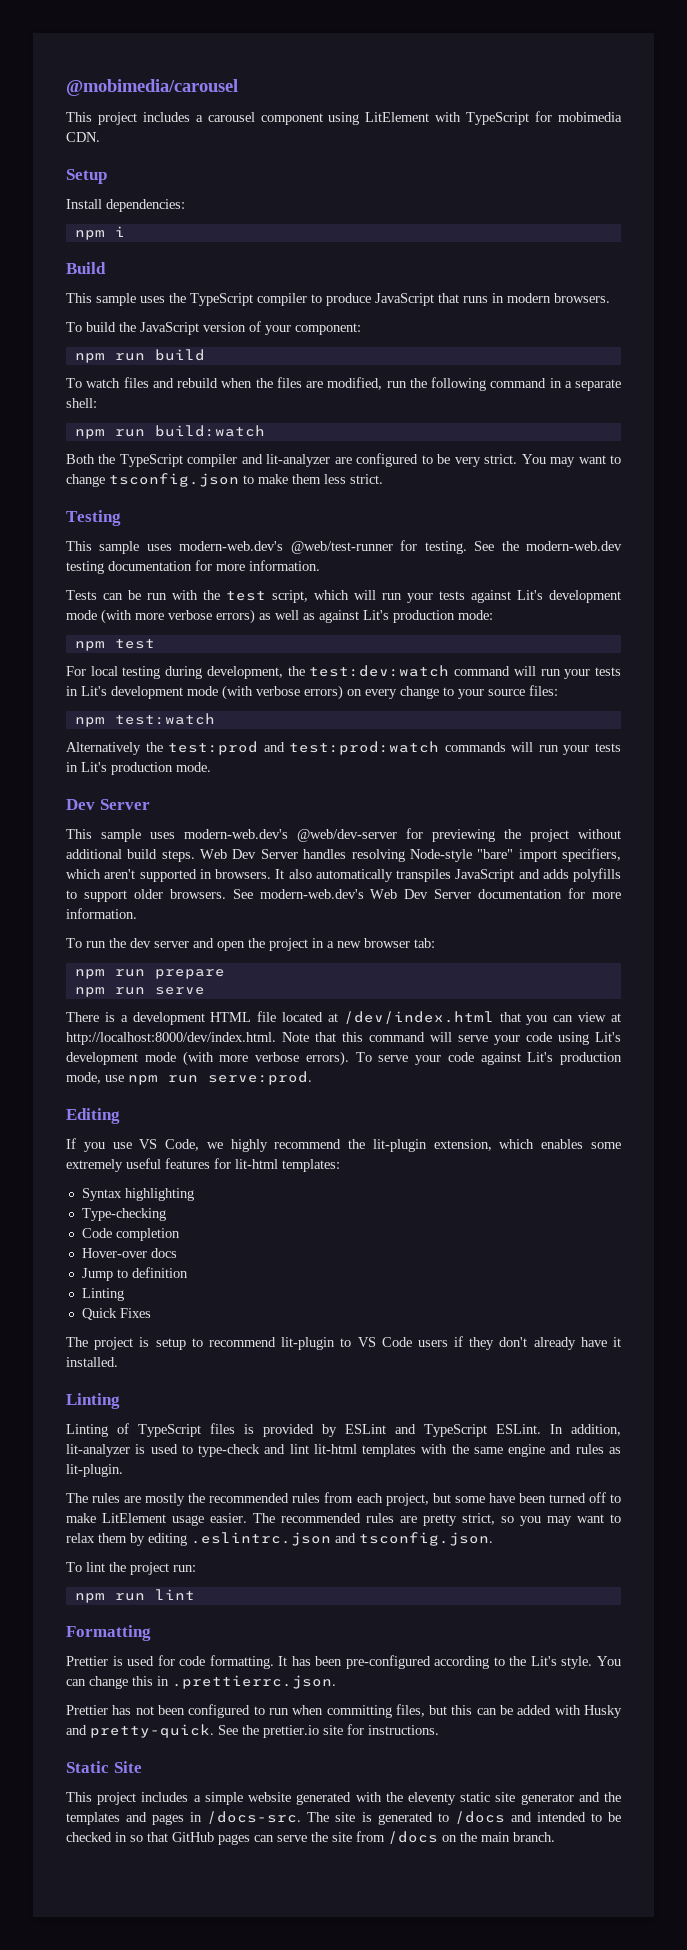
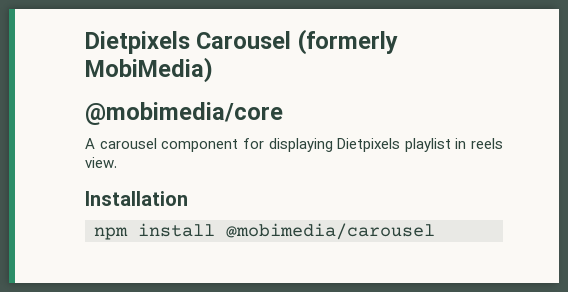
- @mobimedia/carousel
- This project includes a carousel component using LitElement with TypeScript for mobimedia CDN.
- Setup
- Install dependencies:
- npm i
- Build
- This sample uses the TypeScript compiler to produce JavaScript that runs in modern browsers.
- To build the JavaScript version of your component:
- npm run build
- To watch files and rebuild when the files are modified, run the following command in a separate shell:
- npm run build:watch
- Both the TypeScript compiler and lit-analyzer are configured to be very strict. You may want to change tsconfig.json to make them less strict.
- Testing
- This sample uses modern-web.dev's @web/test-runner for testing. See the modern-web.dev testing documentation for more information.
- Tests can be run with the test script, which will run your tests against Lit's development mode (with more verbose errors) as well as against Lit's production mode:
- npm test
- For local testing during development, the test:dev:watch command will run your tests in Lit's development mode (with verbose errors) on every change to your source files:
- npm test:watch
- Alternatively the test:prod and test:prod:watch commands will run your tests in Lit's production mode.
- Dev Server
- This sample uses modern-web.dev's @web/dev-server for previewing the project without additional build steps. Web Dev Server handles resolving Node-style "bare" import specifiers, which aren't supported in browsers. It also automatically transpiles JavaScript and adds polyfills to support older browsers. See modern-web.dev's Web Dev Server documentation for more information.
- To run the dev server and open the project in a new browser tab:
- npm run prepare
- npm run serve
- There is a development HTML file located at /dev/index.html that you can view at http://localhost:8000/dev/index.html. Note that this command will serve your code using Lit's development mode (with more verbose errors). To serve your code against Lit's production mode, use npm run serve:prod.
- Editing
- If you use VS Code, we highly recommend the lit-plugin extension, which enables some extremely useful features for lit-html templates:
- Syntax highlighting
- Type-checking
- Code completion
- Hover-over docs
- Jump to definition
- Linting
- Quick Fixes
- The project is setup to recommend lit-plugin to VS Code users if they don't already have it installed.
- Linting
- Linting of TypeScript files is provided by ESLint and TypeScript ESLint. In addition, lit-analyzer is used to type-check and lint lit-html templates with the same engine and rules as lit-plugin.
- The rules are mostly the recommended rules from each project, but some have been turned off to make LitElement usage easier. The recommended rules are pretty strict, so you may want to relax them by editing .eslintrc.json and tsconfig.json.
- To lint the project run:
- npm run lint
- Formatting
- Prettier is used for code formatting. It has been pre-configured according to the Lit's style. You can change this in .prettierrc.json.
- Prettier has not been configured to run when committing files, but this can be added with Husky and pretty-quick. See the prettier.io site for instructions.
- Static Site
- This project includes a simple website generated with the eleventy static site generator and the templates and pages in /docs-src. The site is generated to /docs and intended to be checked in so that GitHub pages can serve the site from /docs on the main branch.
+ Dietpixels Carousel (formerly MobiMedia)
+ @mobimedia/core
+ A carousel component for displaying Dietpixels playlist in reels view.
+ Installation
+ npm install @mobimedia/carousel

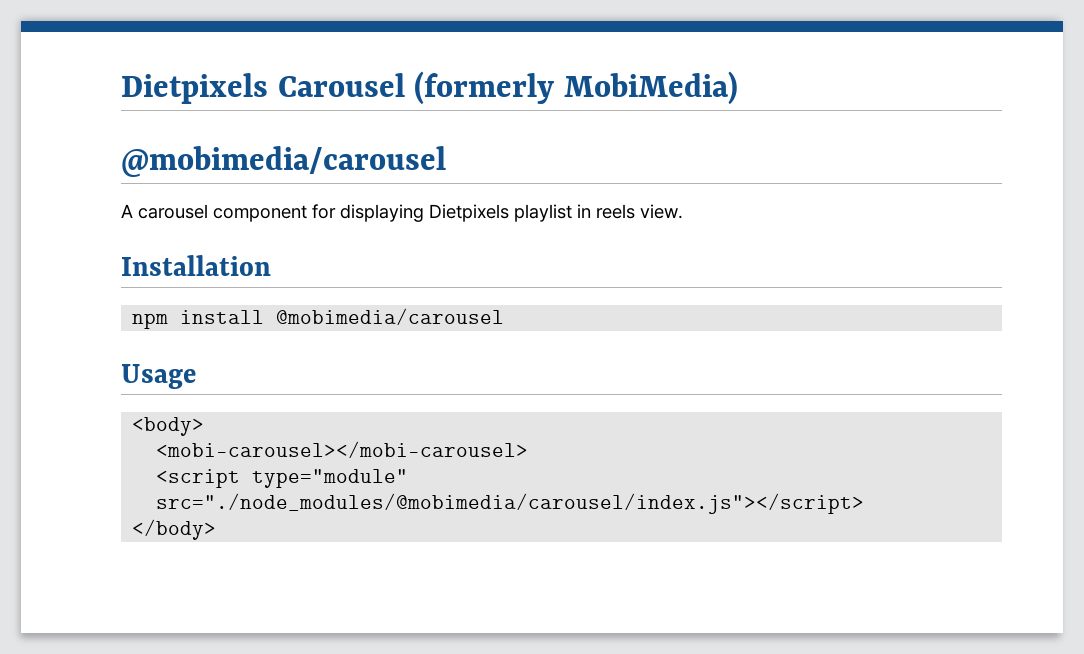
  Dietpixels Carousel (formerly MobiMedia)
- @mobimedia/core
+ @mobimedia/carousel
+ Usage
+ <body>
+ <mobi-carousel></mobi-carousel>
+ <script type="module" src="./node_modules/@mobimedia/carousel/index.js"></script>
+ </body>

